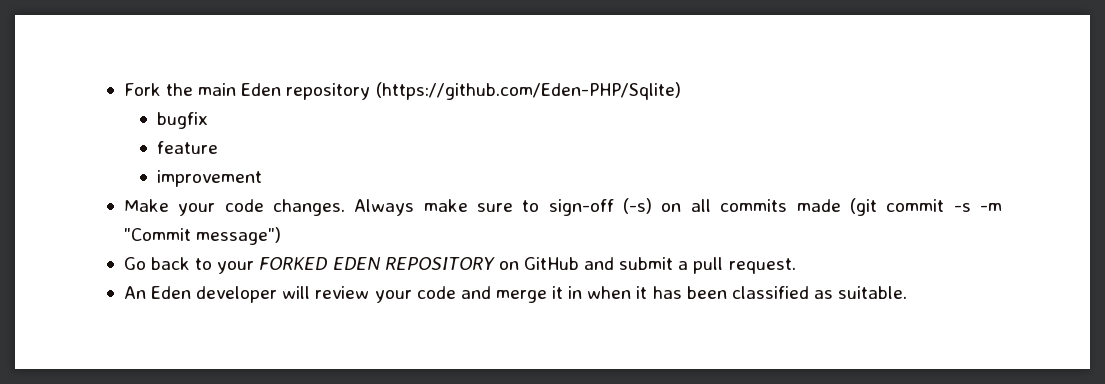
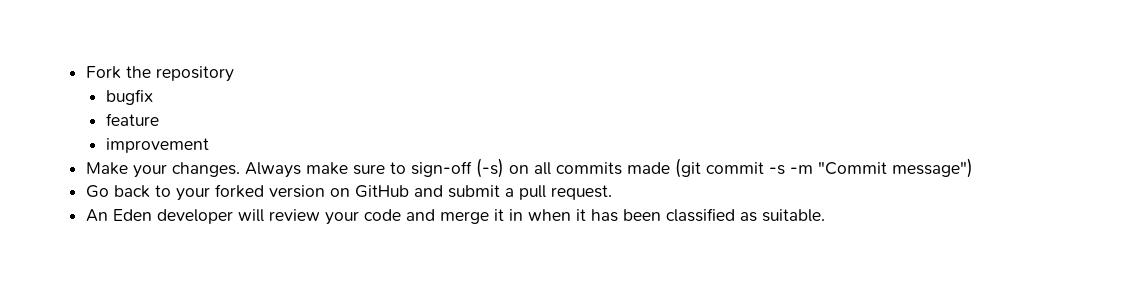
- Fork the main Eden repository (https://github.com/Eden-PHP/Sqlite)
+ Fork the repository
- Make your code changes.
+ Make your changes.
- Go back to your FORKED EDEN REPOSITORY on GitHub and submit a pull request.
+ Go back to your forked version on GitHub and submit a pull request.

